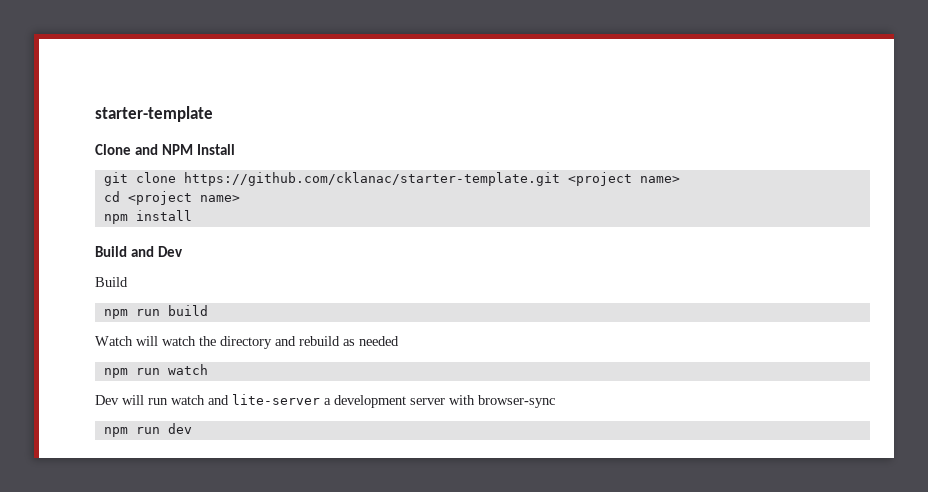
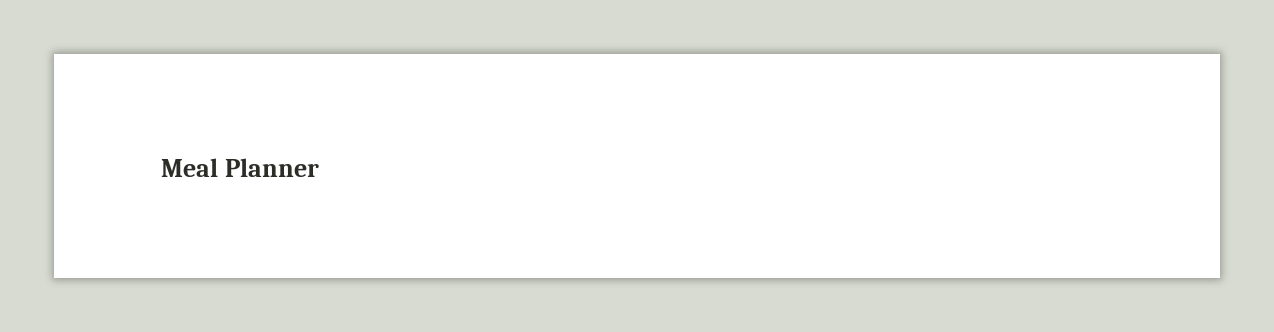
- starter-template
- Clone and NPM Install
- git clone https://github.com/cklanac/starter-template.git <project name>
- cd <project name>
- npm install
- Build and Dev
- Build
- npm run build
- Watch will watch the directory and rebuild as needed
- npm run watch
- Dev will run watch and lite-server a development server with browser-sync
- npm run dev
+ Meal Planner

